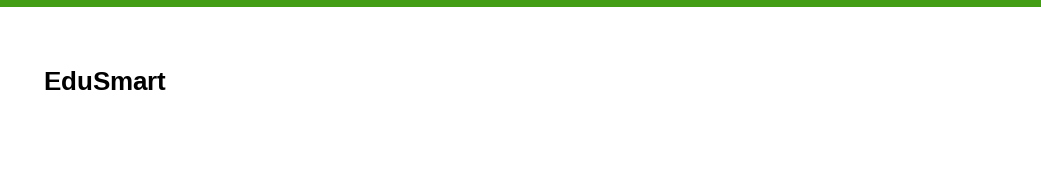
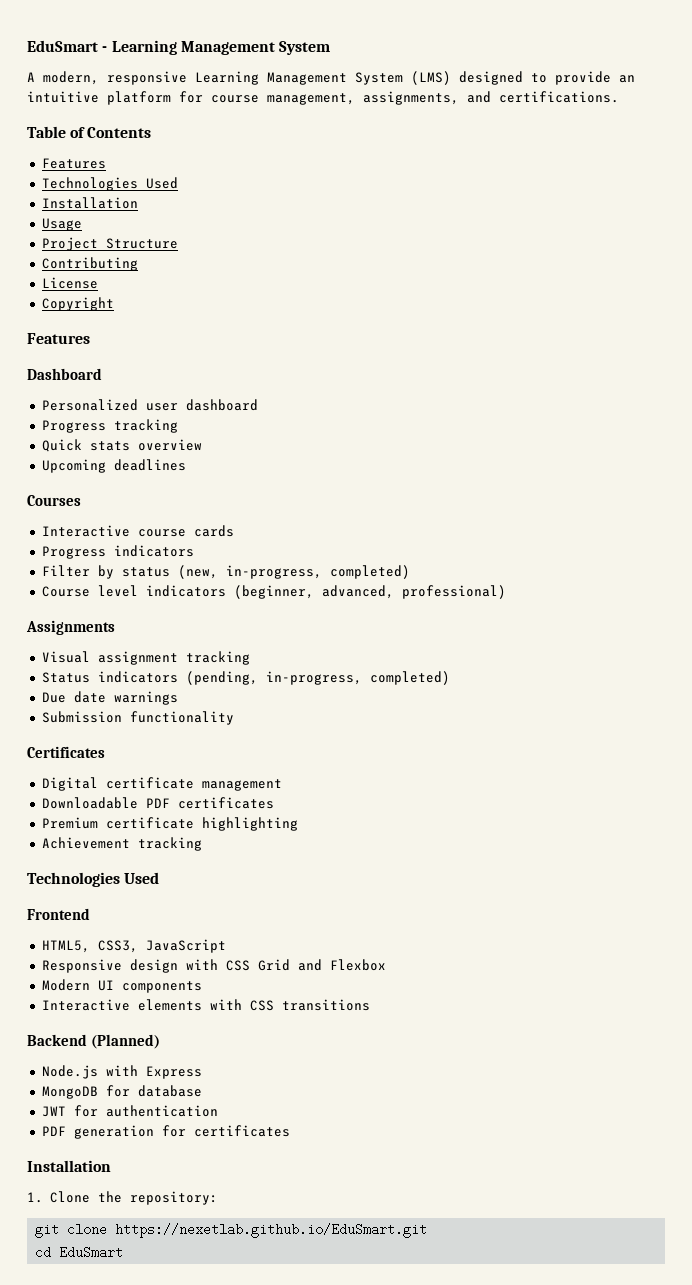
- EduSmart
+ EduSmart - Learning Management System
+ A modern, responsive Learning Management System (LMS) designed to provide an intuitive platform for course management, assignments, and certifications.
+ Table of Contents
+ Features
+ Technologies Used
+ Installation
+ Usage
+ Project Structure
+ Contributing
+ License
+ Copyright
+ Features
+ Dashboard
+ Personalized user dashboard
+ Progress tracking
+ Quick stats overview
+ Upcoming deadlines
+ Courses
+ Interactive course cards
+ Progress indicators
+ Filter by status (new, in-progress, completed)
+ Course level indicators (beginner, advanced, professional)
+ Assignments
+ Visual assignment tracking
+ Status indicators (pending, in-progress, completed)
+ Due date warnings
+ Submission functionality
+ Certificates
+ Digital certificate management
+ Downloadable PDF certificates
+ Premium certificate highlighting
+ Achievement tracking
+ Technologies Used
+ Frontend
+ HTML5, CSS3, JavaScript
+ Responsive design with CSS Grid and Flexbox
+ Modern UI components
+ Interactive elements with CSS transitions
+ Backend (Planned)
+ Node.js with Express
+ MongoDB for database
+ JWT for authentication
+ PDF generation for certificates
+ Installation
+ 1. Clone the repository:
+ git clone https://nexetlab.github.io/EduSmart.git
+ cd EduSmart

